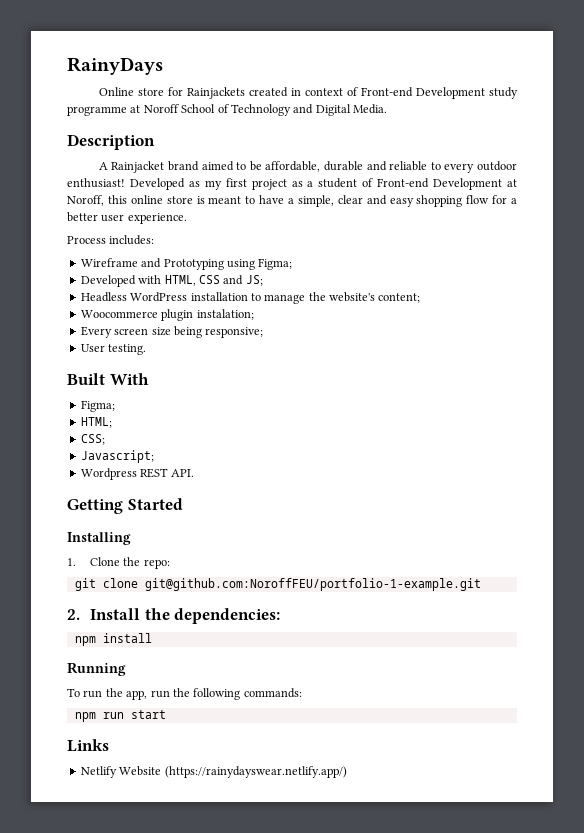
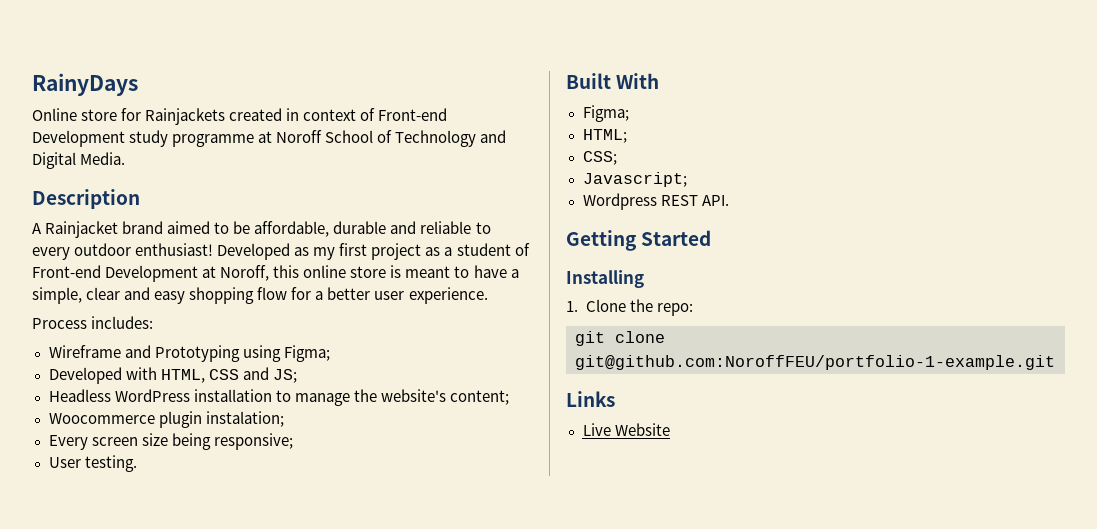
- 2. Install the dependencies:
- npm install
- Running
- To run the app, run the following commands:
- npm run start
  Links
- Netlify Website (https://rainydayswear.netlify.app/)
+ Live Website

